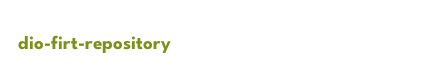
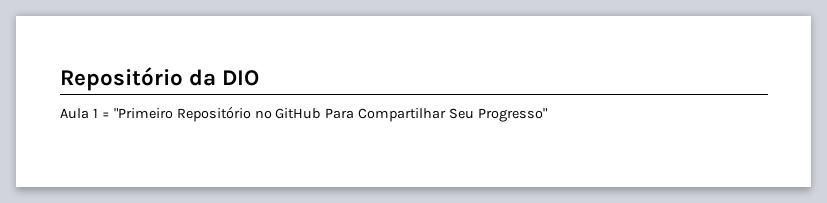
- dio-firt-repository
+ Repositório da DIO
+ Aula 1 = "Primeiro Repositório no GitHub Para Compartilhar Seu Progresso"

